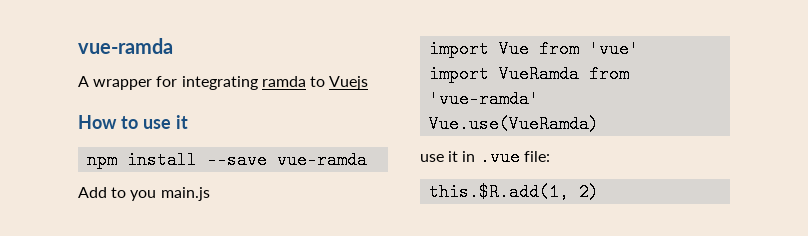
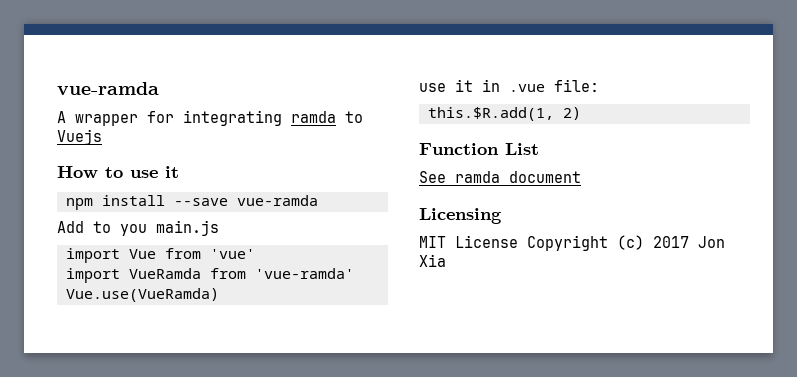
+ Function List
+ See ramda document
+ Licensing
+ MIT License Copyright (c) 2017 Jon Xia

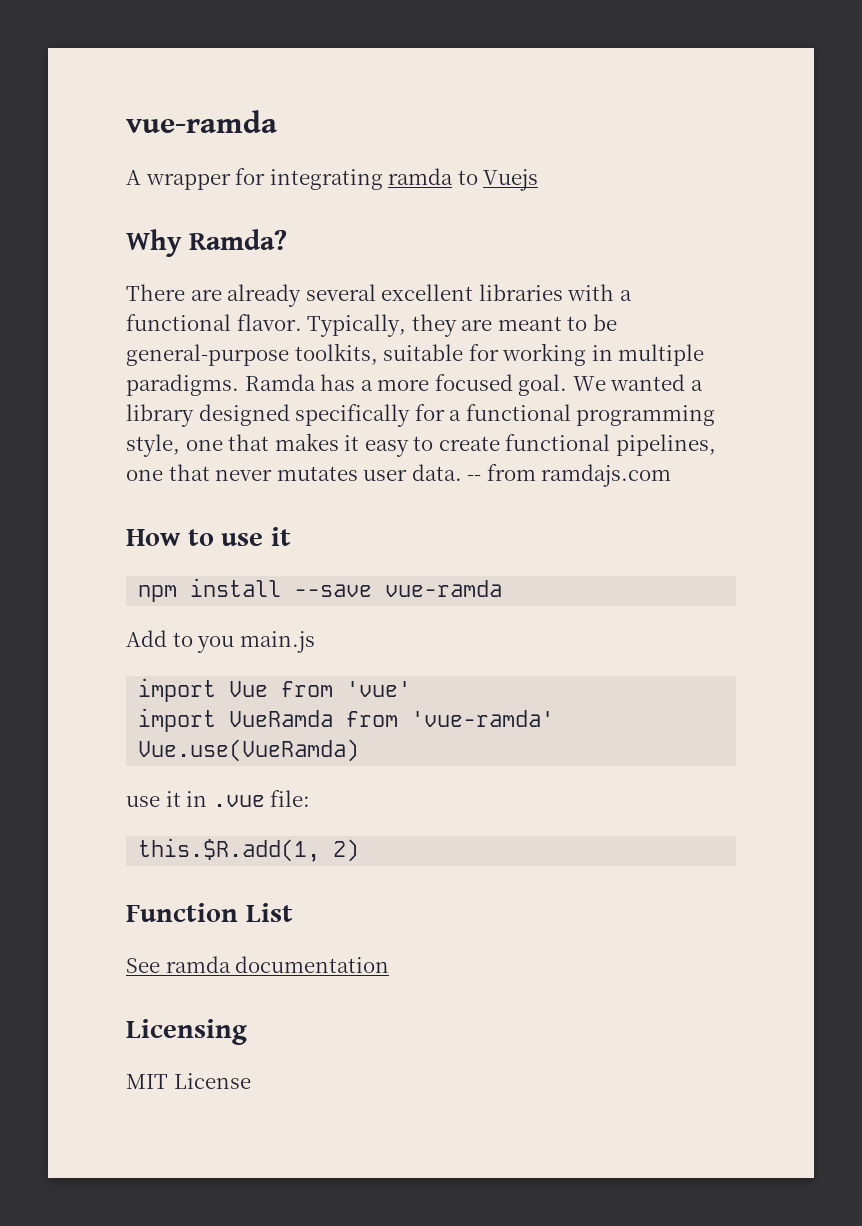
+ Why Ramda?
+ There are already several excellent libraries with a functional flavor. Typically, they are meant to be general-purpose toolkits, suitable for working in multiple paradigms. Ramda has a more focused goal. We wanted a library designed specifically for a functional programming style, one that makes it easy to create functional pipelines, one that never mutates user data. -- from ramdajs.com
- See ramda document
+ See ramda documentation
- MIT License Copyright (c) 2017 Jon Xia
+ MIT License

